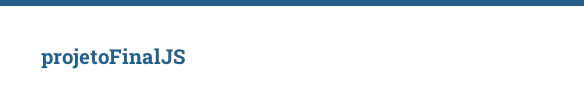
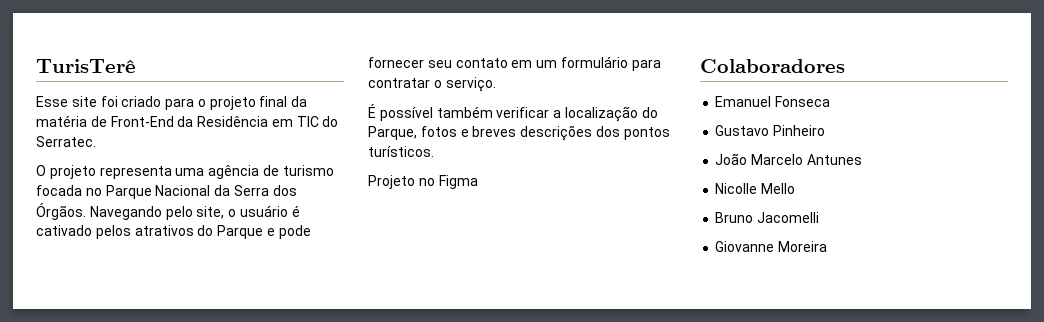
- projetoFinalJS
+ TurisTerê
+ Esse site foi criado para o projeto final da matéria de Front-End da Residência em TIC do Serratec.
+ O projeto representa uma agência de turismo focada no Parque Nacional da Serra dos Órgãos. Navegando pelo site, o usuário é cativado pelos atrativos do Parque e pode fornecer seu contato em um formulário para contratar o serviço.
+ É possível também verificar a localização do Parque, fotos e breves descrições dos pontos turísticos.
+ Projeto no Figma
+ Colaboradores
+ Emanuel Fonseca
+ Gustavo Pinheiro
+ João Marcelo Antunes
+ Nicolle Mello
+ Bruno Jacomelli
+ Giovanne Moreira

